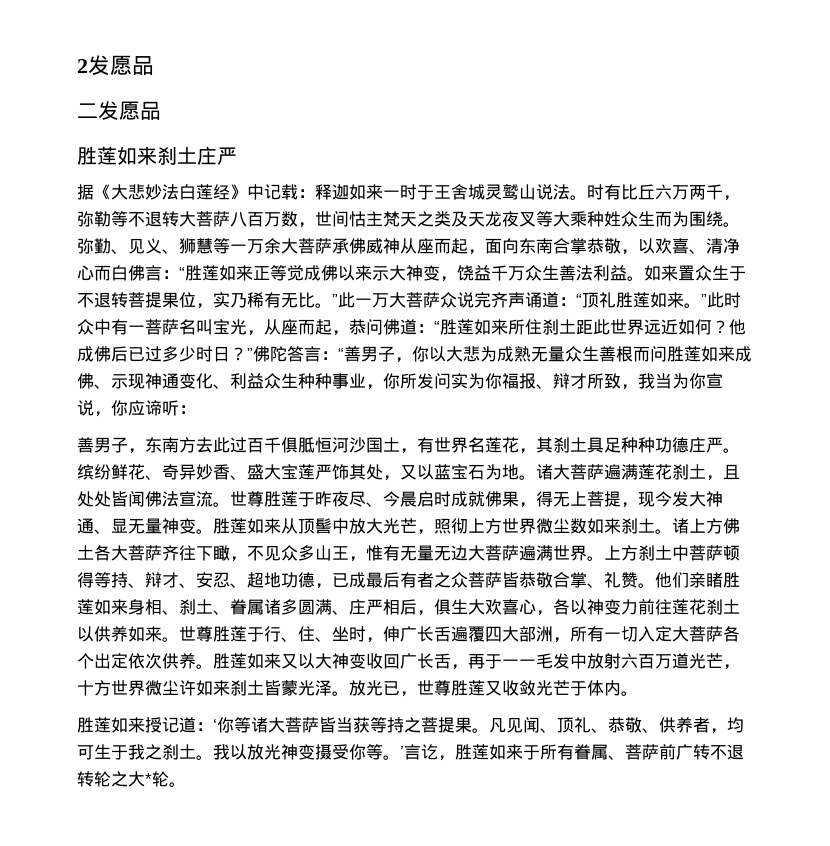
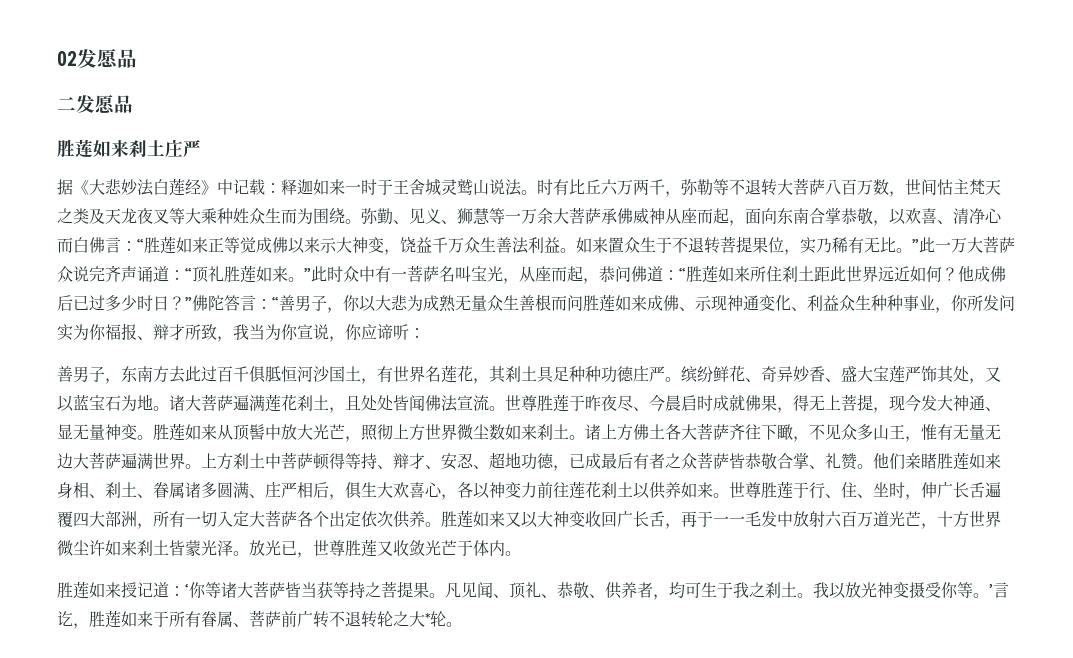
- 2发愿品
+ 02发愿品

